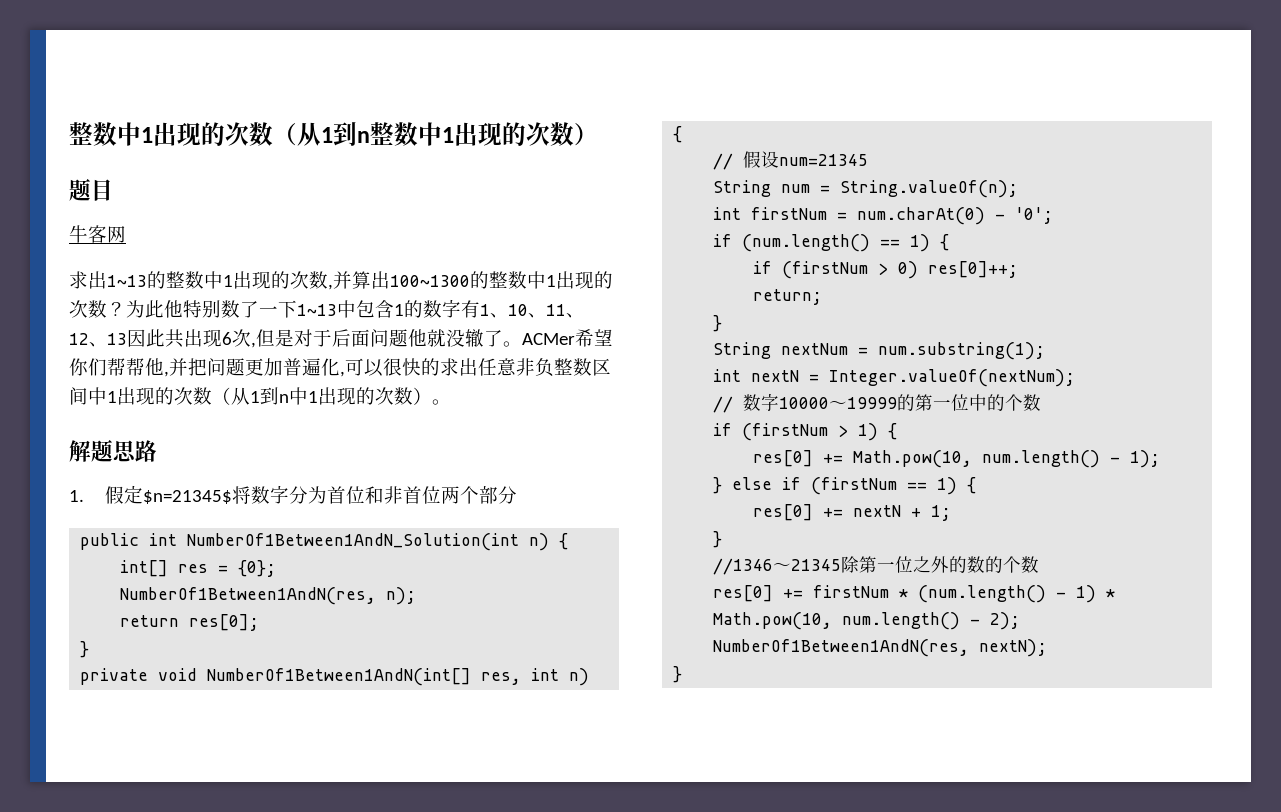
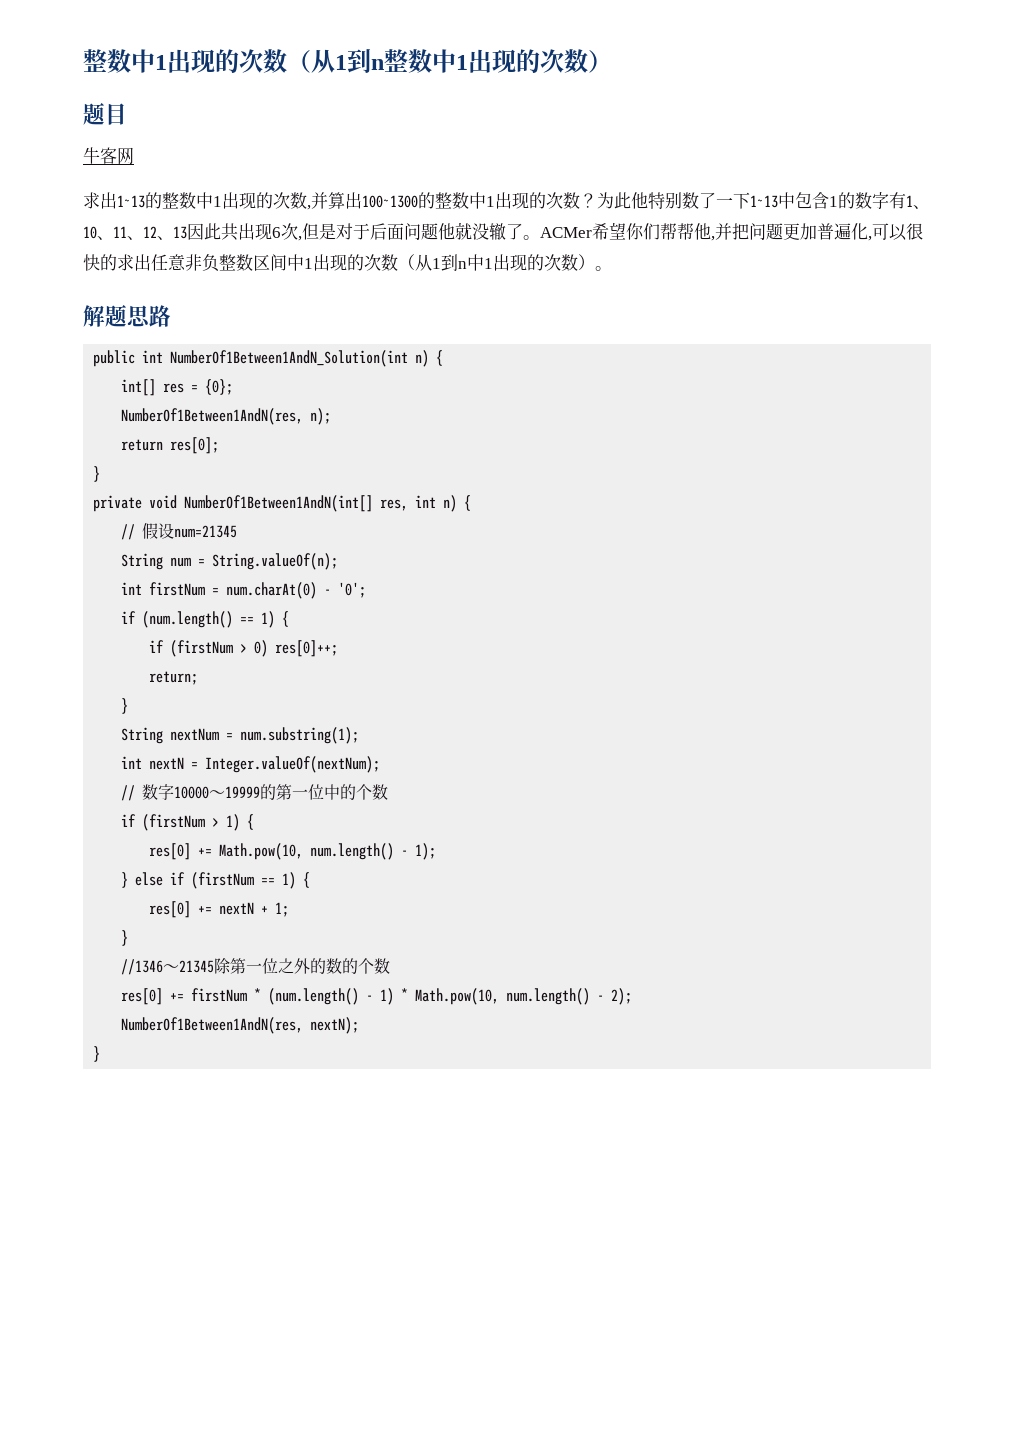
- 1.假定$n=21345$将数字分为首位和非首位两个部分

